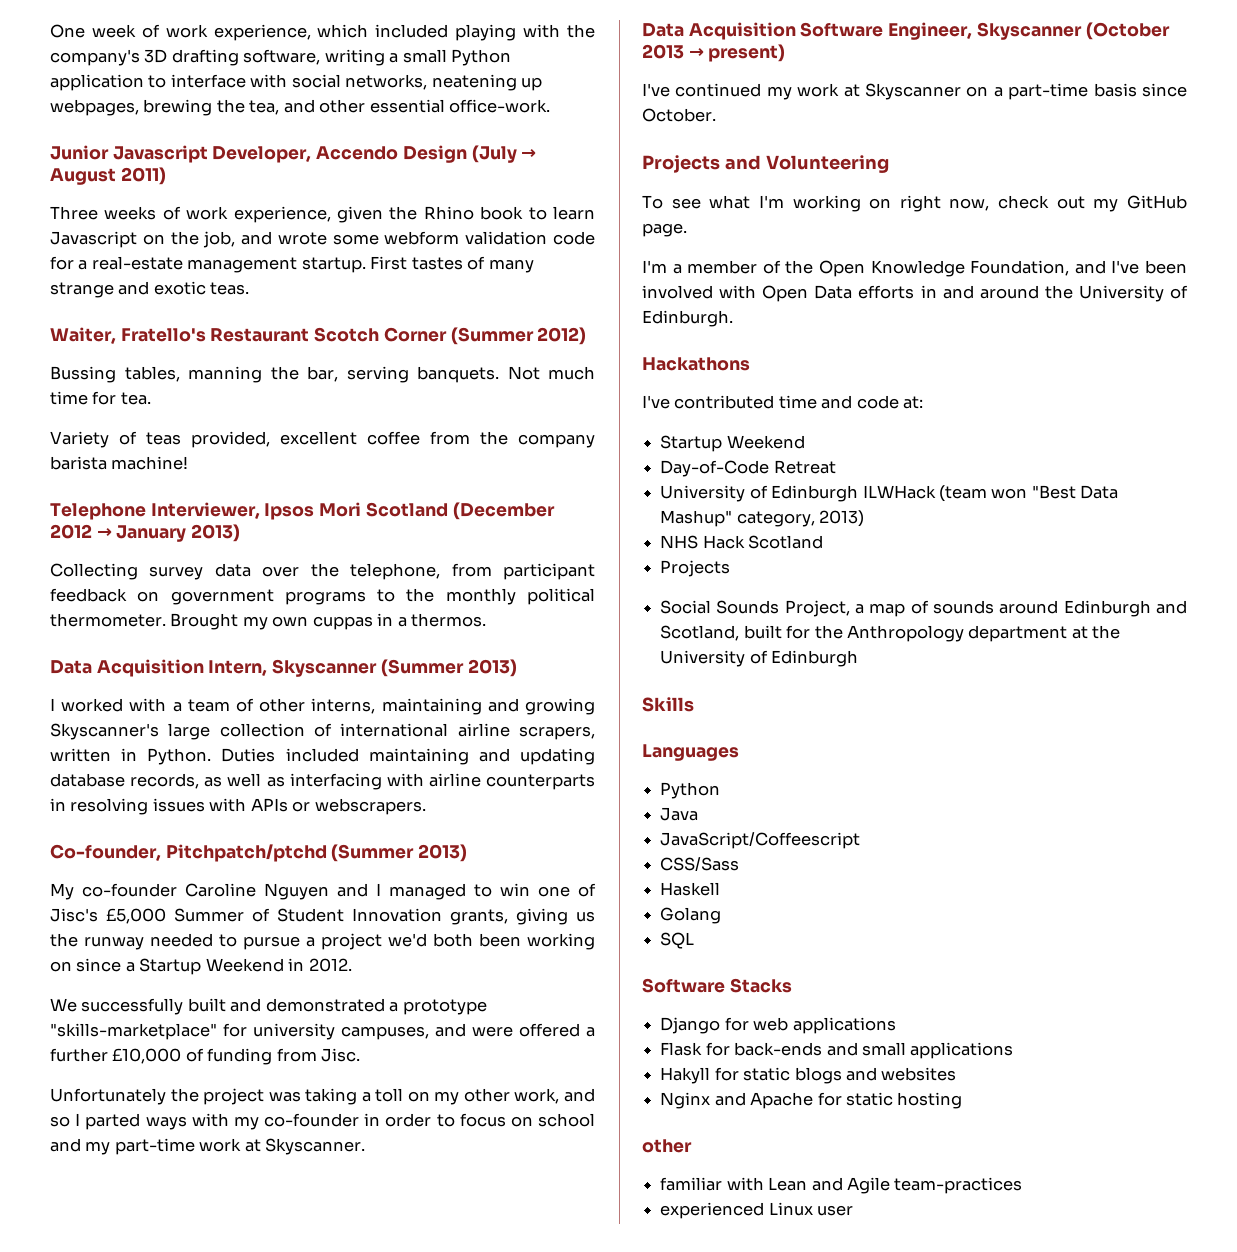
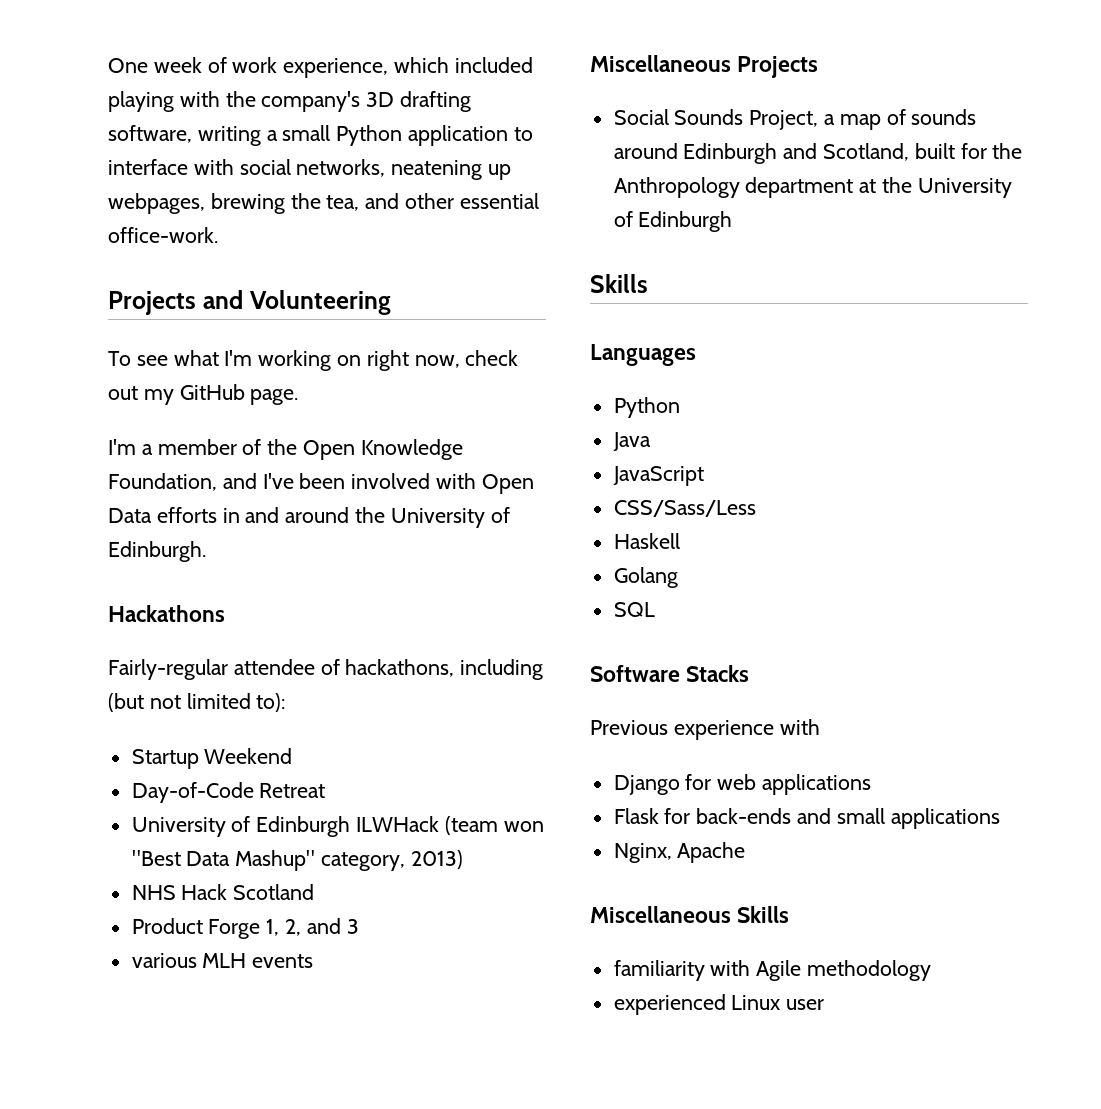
- Junior Javascript Developer, Accendo Design (July → August 2011)
- Three weeks of work experience, given the Rhino book to learn Javascript on the job, and wrote some webform validation code for a real-estate management startup. First tastes of many strange and exotic teas.
- Waiter, Fratello's Restaurant Scotch Corner (Summer 2012)
- Bussing tables, manning the bar, serving banquets. Not much time for tea.
- Variety of teas provided, excellent coffee from the company barista machine!
- Telephone Interviewer, Ipsos Mori Scotland (December 2012 → January 2013)
- Collecting survey data over the telephone, from participant feedback on government programs to the monthly political thermometer. Brought my own cuppas in a thermos.
- Data Acquisition Intern, Skyscanner (Summer 2013)
- I worked with a team of other interns, maintaining and growing Skyscanner's large collection of international airline scrapers, written in Python. Duties included maintaining and updating database records, as well as interfacing with airline counterparts in resolving issues with APIs or webscrapers.
- Co-founder, Pitchpatch/ptchd (Summer 2013)
- My co-founder Caroline Nguyen and I managed to win one of Jisc's £5,000 Summer of Student Innovation grants, giving us the runway needed to pursue a project we'd both been working on since a Startup Weekend in 2012.
- We successfully built and demonstrated a prototype "skills-marketplace" for university campuses, and were offered a further £10,000 of funding from Jisc.
- Unfortunately the project was taking a toll on my other work, and so I parted ways with my co-founder in order to focus on school and my part-time work at Skyscanner.
- Data Acquisition Software Engineer, Skyscanner (October 2013 → present)
- I've continued my work at Skyscanner on a part-time basis since October.
- I've contributed time and code at:
+ Fairly-regular attendee of hackathons, including (but not limited to):
  NHS Hack Scotland
- Projects
+ Product Forge 1, 2, and 3
+ various MLH events
+ Miscellaneous Projects
- JavaScript/Coffeescript
- CSS/Sass
+ JavaScript
+ CSS/Sass/Less
+ Previous experience with
- Hakyll for static blogs and websites
- Nginx and Apache for static hosting
- other
- familiar with Lean and Agile team-practices
+ Nginx, Apache
+ Miscellaneous Skills
+ familiarity with Agile methodology

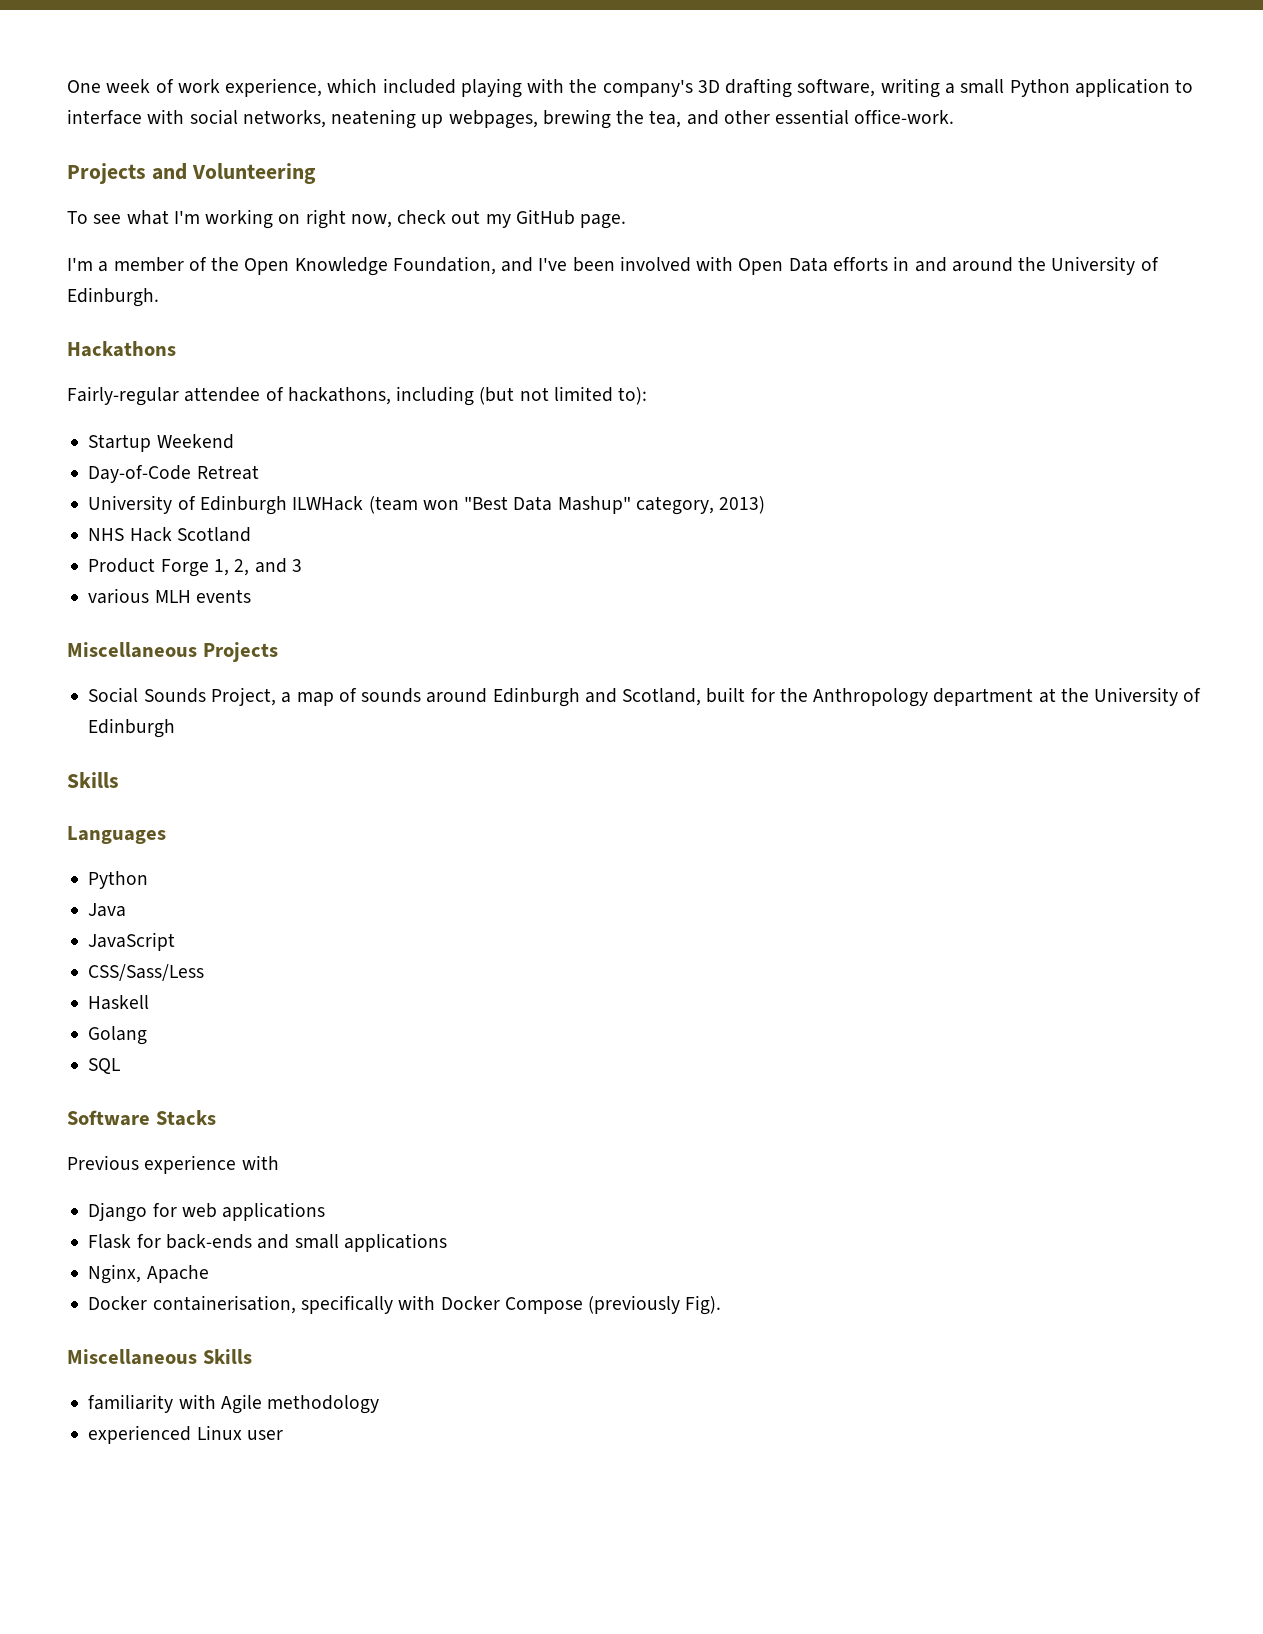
+ Docker containerisation, specifically with Docker Compose (previously Fig).

